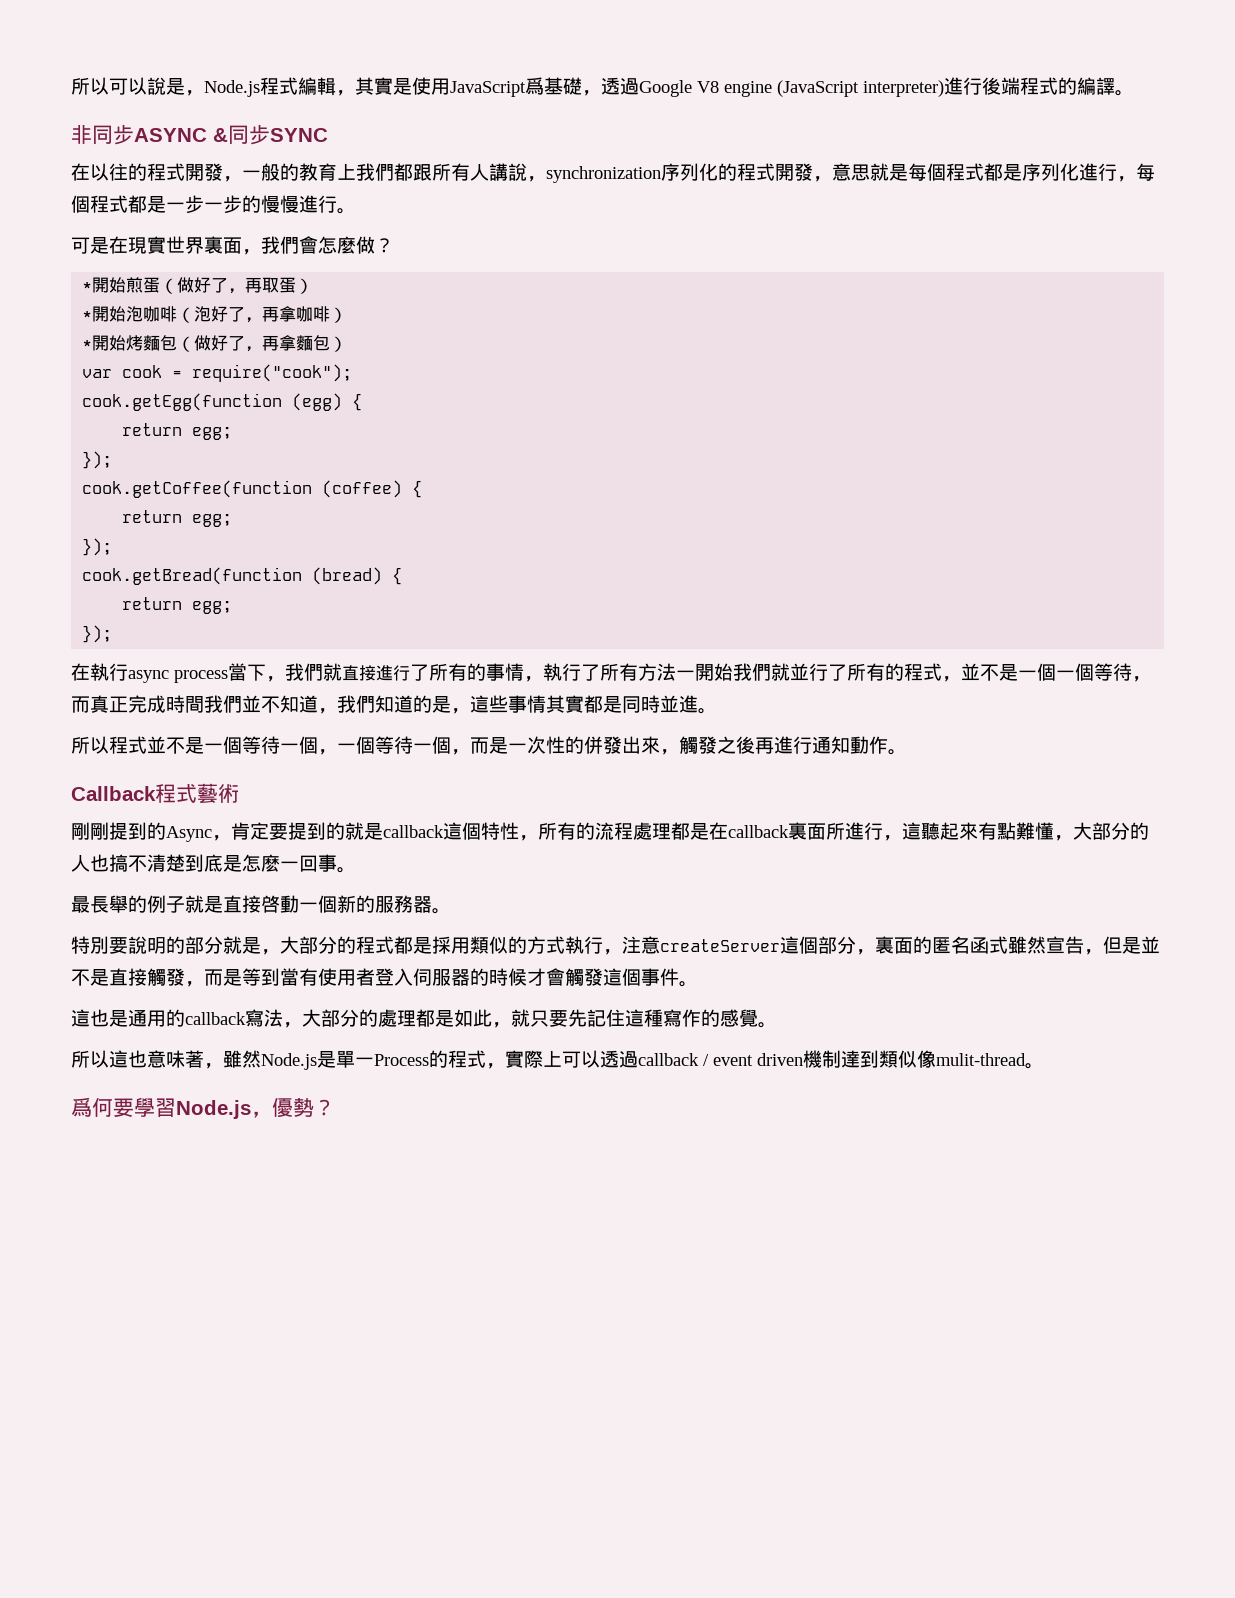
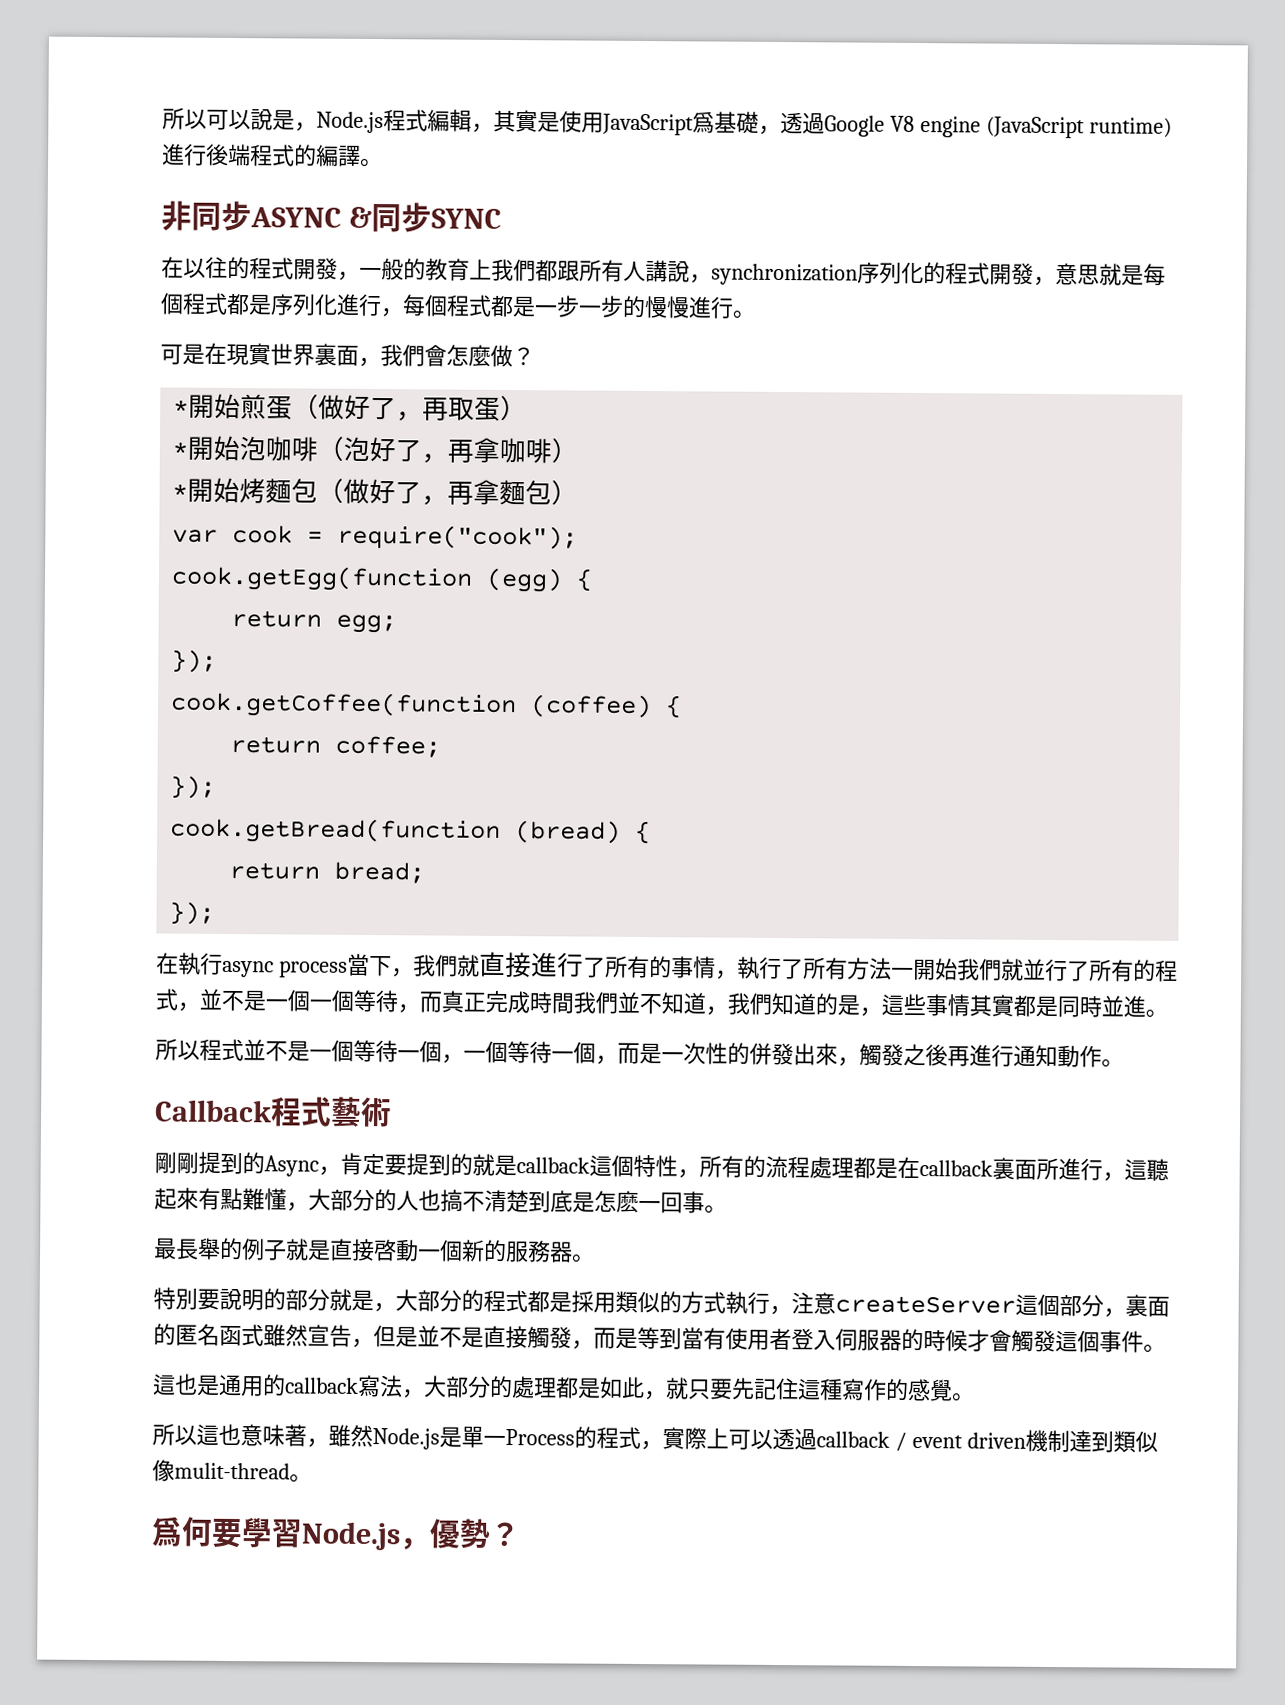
- 所以可以說是，Node.js程式編輯，其實是使用JavaScript爲基礎，透過Google V8 engine (JavaScript interpreter)進行後端程式的編譯。
+ 所以可以說是，Node.js程式編輯，其實是使用JavaScript爲基礎，透過Google V8 engine (JavaScript runtime)進行後端程式的編譯。
  cook.getCoffee(function (coffee) {
- return egg;
+ return coffee;
  cook.getBread(function (bread) {
- return egg;
+ return bread;

